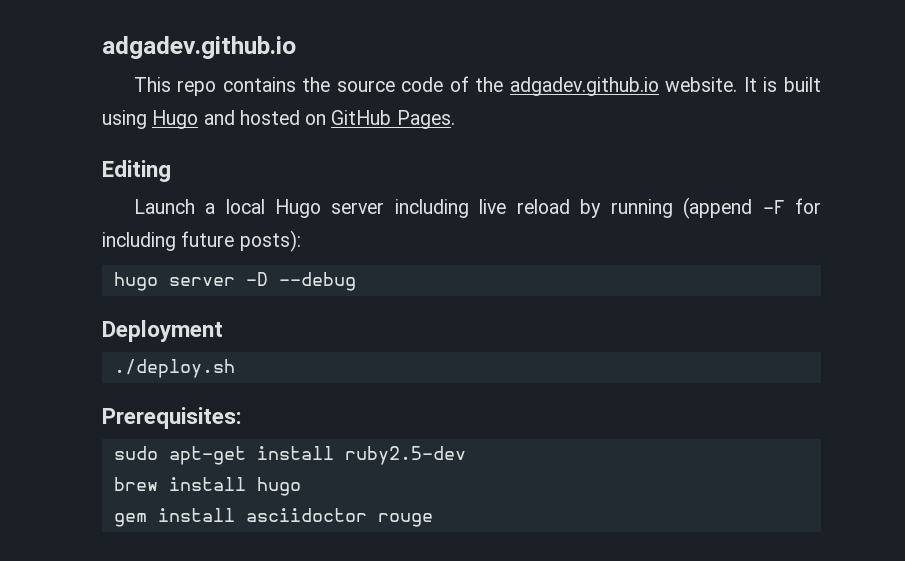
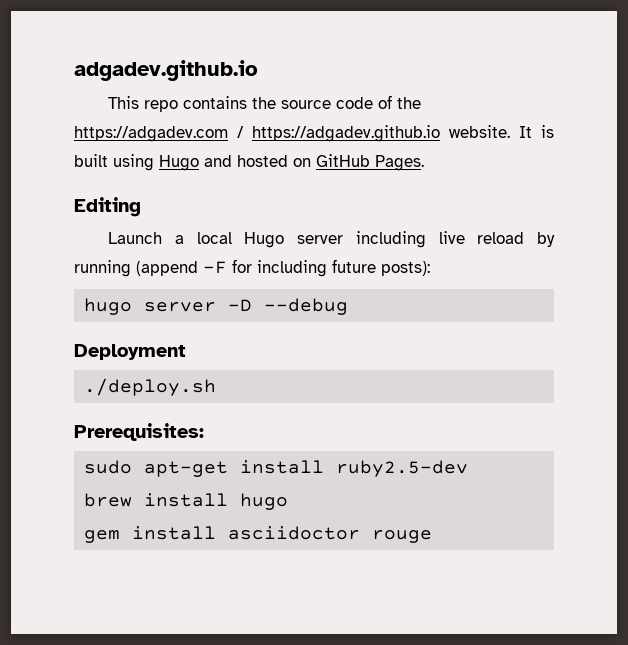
- This repo contains the source code of the adgadev.github.io website.
+ This repo contains the source code of the https://adgadev.com / https://adgadev.github.io website.

